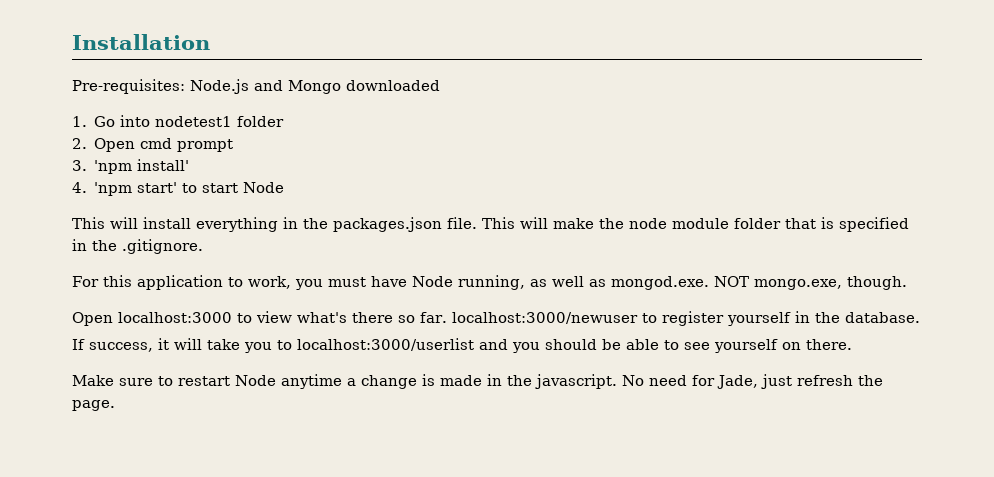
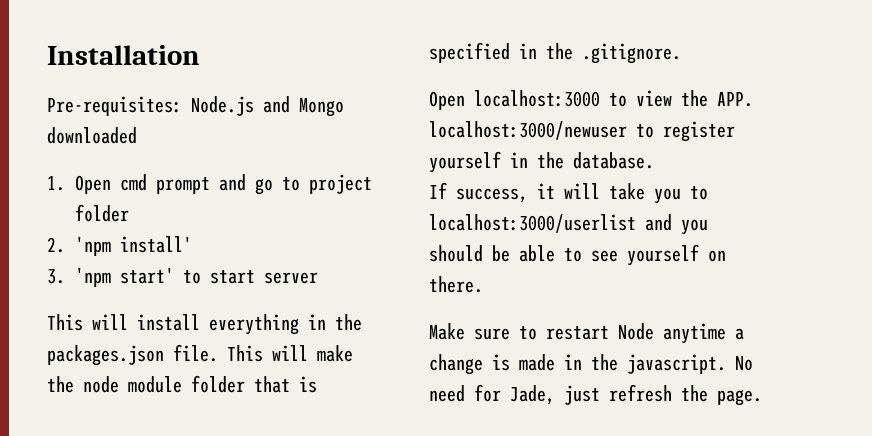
- 1. Go into nodetest1 folder
- 2. Open cmd prompt
- 3. 'npm install'
+ 1. Open cmd prompt and go to project folder
+ 2. 'npm install'
- 4. 'npm start' to start Node
+ 3. 'npm start' to start server
- For this application to work, you must have Node running, as well as mongod.exe. NOT mongo.exe, though.
- Open localhost:3000 to view what's there so far. localhost:3000/newuser to register yourself in the database.
+ Open localhost:3000 to view the APP. localhost:3000/newuser to register yourself in the database.

